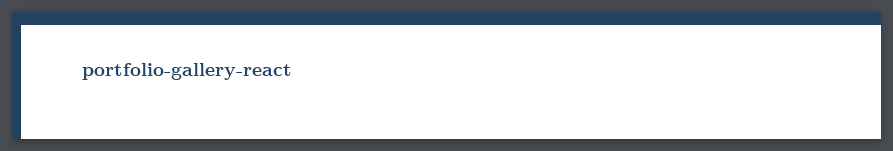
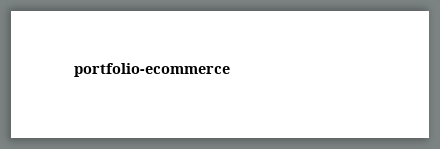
- portfolio-gallery-react
+ portfolio-ecommerce

